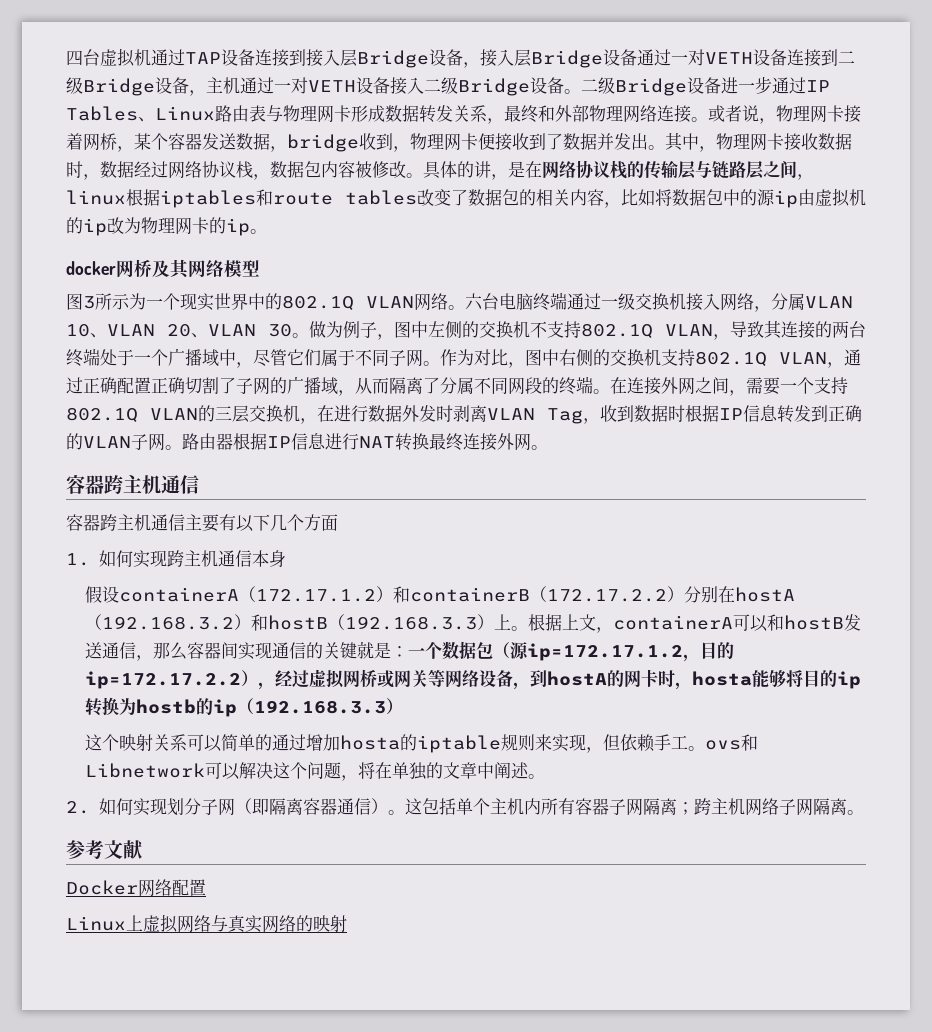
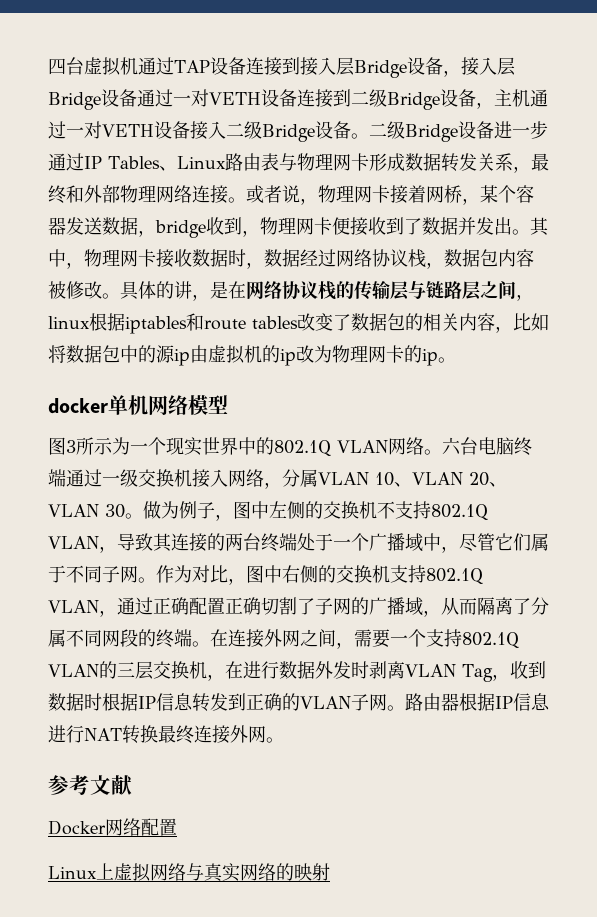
- docker网桥及其网络模型
+ docker单机网络模型
  路由器根据IP信息进行NAT转换最终连接外网。
- 容器跨主机通信
- 容器跨主机通信主要有以下几个方面
- 1.如何实现跨主机通信本身
- 假设containerA（172.17.1.2）和containerB（172.17.2.2）分别在hostA（192.168.3.2）和hostB（192.168.3.3）上。根据上文，containerA可以和hostB发送通信，那么容器间实现通信的关键就是：一个数据包（源ip=172.17.1.2，目的ip=172.17.2.2），经过虚拟网桥或网关等网络设备，到hostA的网卡时，hosta能够将目的ip转换为hostb的ip（192.168.3.3）
- 这个映射关系可以简单的通过增加hosta的iptable规则来实现，但依赖手工。ovs和Libnetwork可以解决这个问题，将在单独的文章中阐述。
- 2.如何实现划分子网（即隔离容器通信）。这包括单个主机内所有容器子网隔离；跨主机网络子网隔离。

